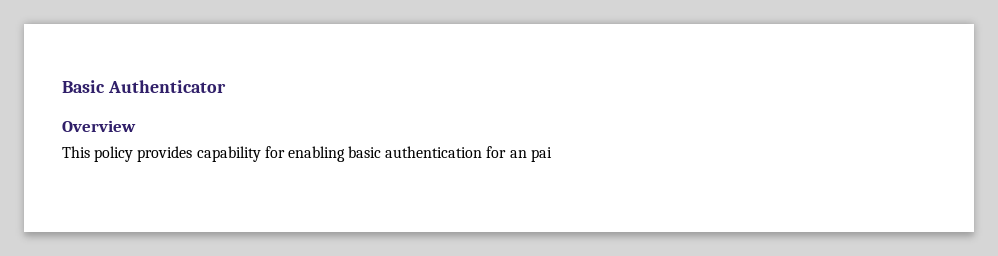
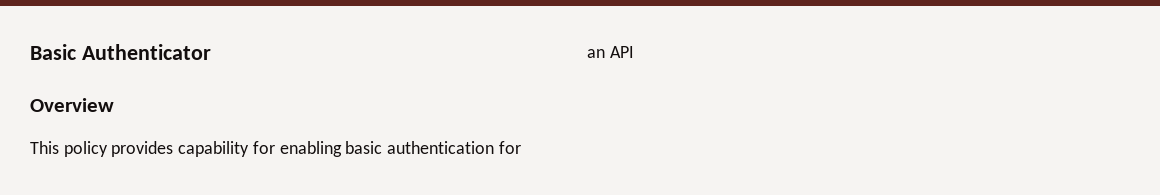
- This policy provides capability for enabling basic authentication for an pai
+ This policy provides capability for enabling basic authentication for an API

